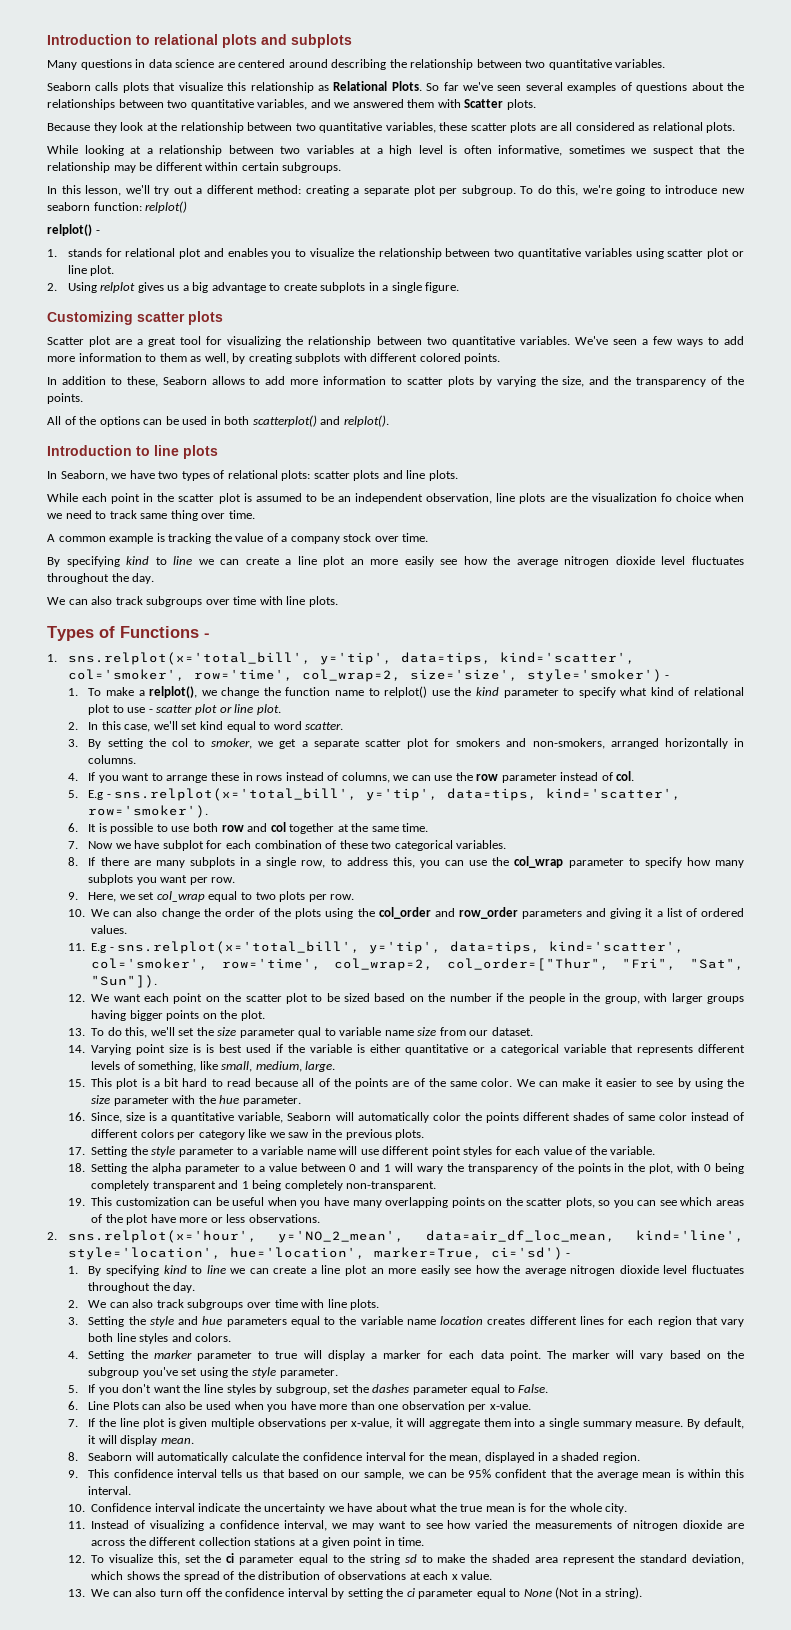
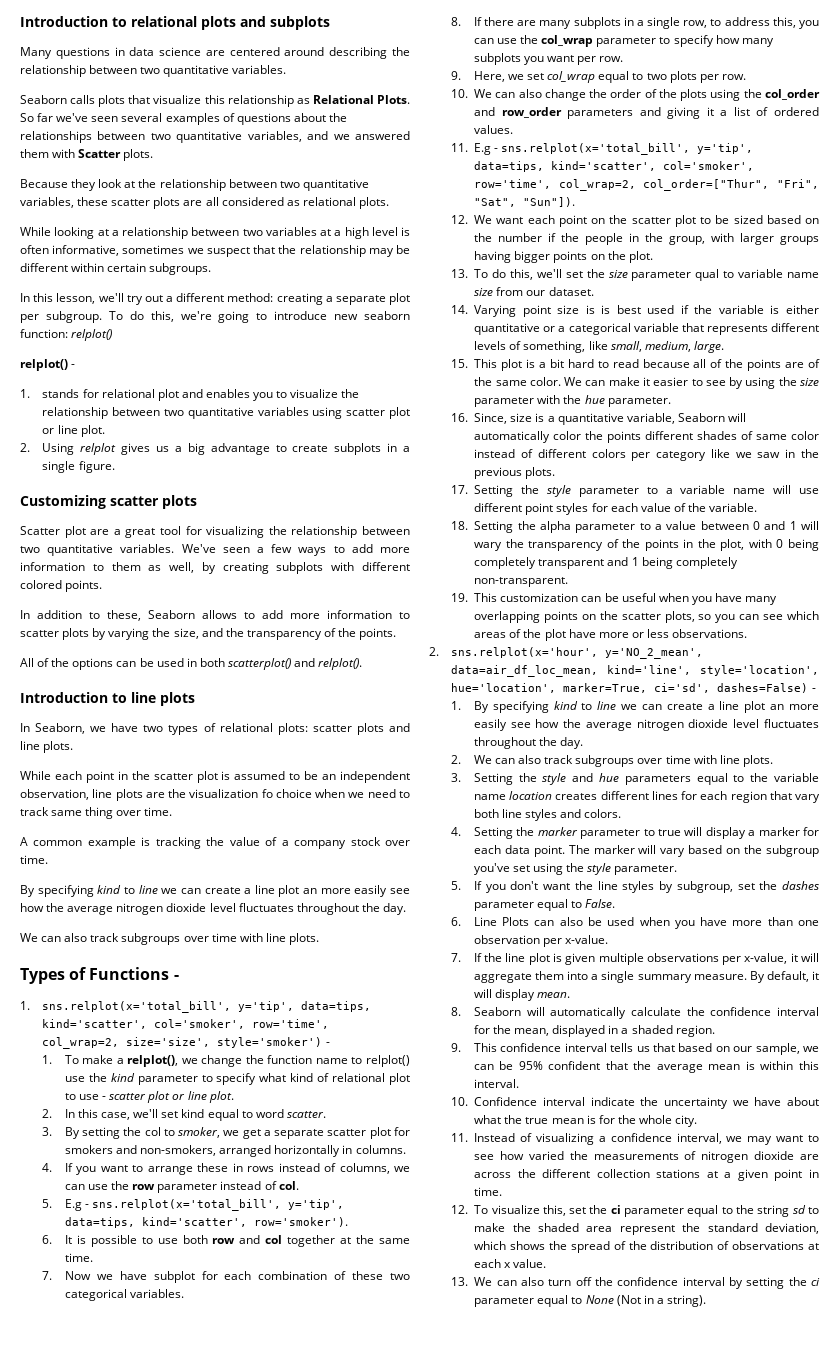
- 2. sns.relplot(x='hour', y='NO_2_mean', data=air_df_loc_mean, kind='line', style='location', hue='location', marker=True, ci='sd') -
+ 2. sns.relplot(x='hour', y='NO_2_mean', data=air_df_loc_mean, kind='line', style='location', hue='location', marker=True, ci='sd', dashes=False) -

